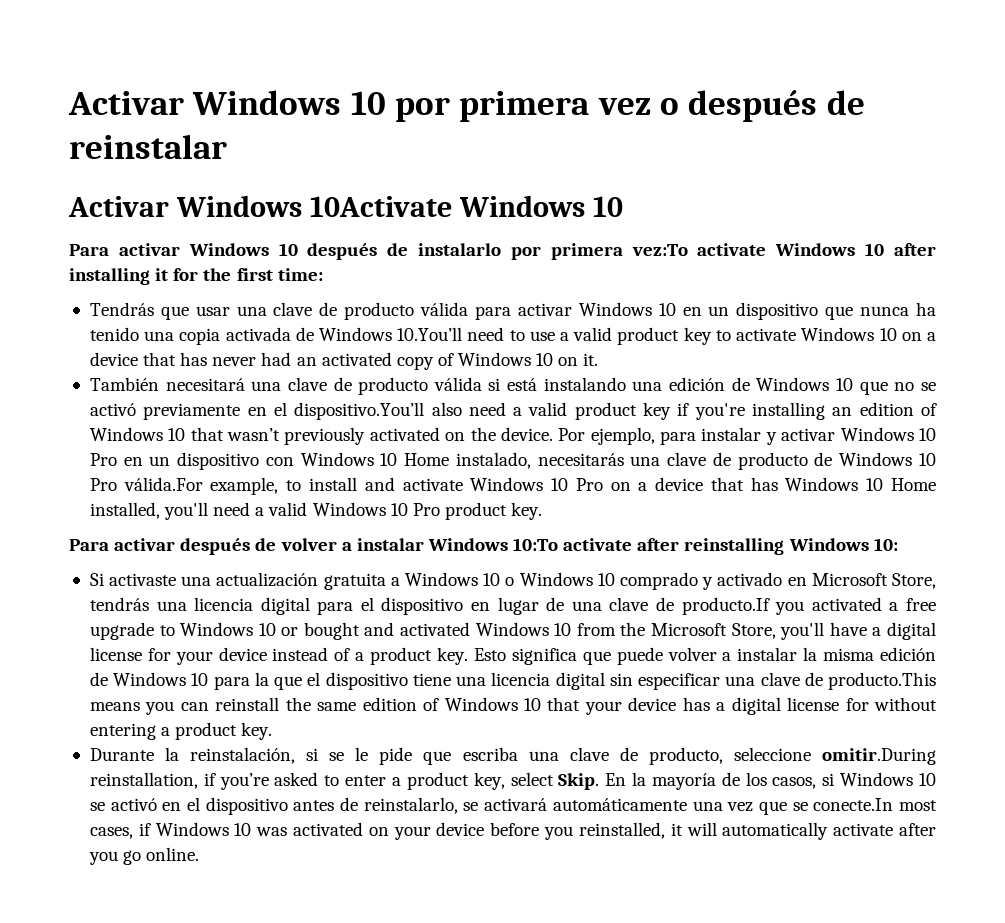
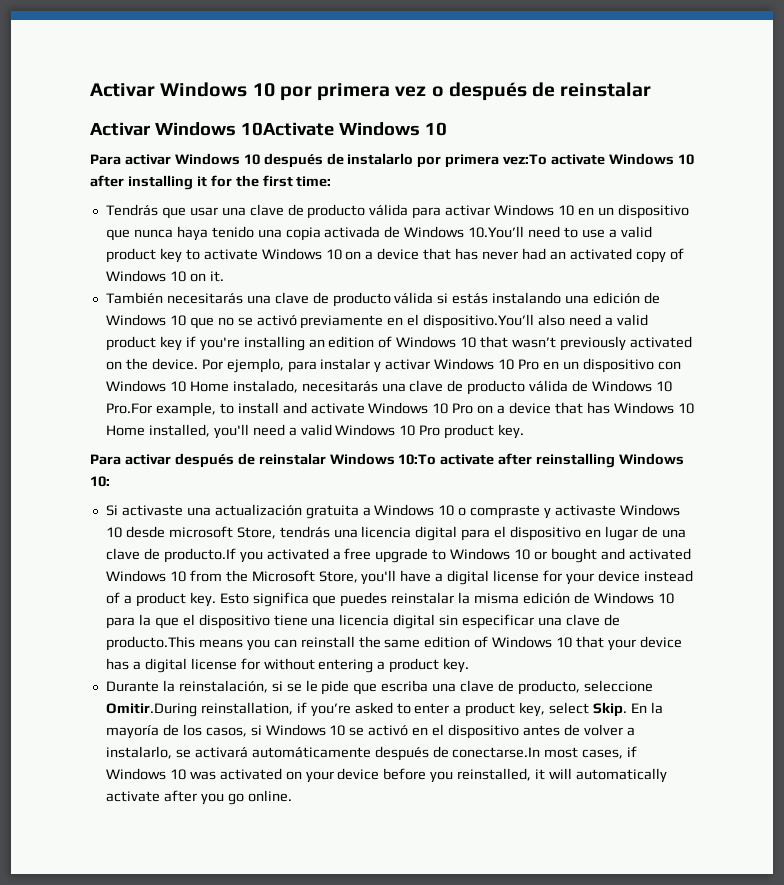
- Tendrás que usar una clave de producto válida para activar Windows 10 en un dispositivo que nunca ha tenido una copia activada de Windows 10.You’ll need to use a valid product key to activate Windows 10 on a device that has never had an activated copy of Windows 10 on it.
+ Tendrás que usar una clave de producto válida para activar Windows 10 en un dispositivo que nunca haya tenido una copia activada de Windows 10.You’ll need to use a valid product key to activate Windows 10 on a device that has never had an activated copy of Windows 10 on it.
- También necesitará una clave de producto válida si está instalando una edición de Windows 10 que no se activó previamente en el dispositivo.You’ll also need a valid product key if you're installing an edition of Windows 10 that wasn’t previously activated on the device.
+ También necesitarás una clave de producto válida si estás instalando una edición de Windows 10 que no se activó previamente en el dispositivo.You’ll also need a valid product key if you're installing an edition of Windows 10 that wasn’t previously activated on the device.
- Por ejemplo, para instalar y activar Windows 10 Pro en un dispositivo con Windows 10 Home instalado, necesitarás una clave de producto de Windows 10 Pro válida.For example, to install and activate Windows 10 Pro on a device that has Windows 10 Home installed, you'll need a valid Windows 10 Pro product key.
+ Por ejemplo, para instalar y activar Windows 10 Pro en un dispositivo con Windows 10 Home instalado, necesitarás una clave de producto válida de Windows 10 Pro.For example, to install and activate Windows 10 Pro on a device that has Windows 10 Home installed, you'll need a valid Windows 10 Pro product key.
- Para activar después de volver a instalar Windows 10:To activate after reinstalling Windows 10:
+ Para activar después de reinstalar Windows 10:To activate after reinstalling Windows 10:
- Si activaste una actualización gratuita a Windows 10 o Windows 10 comprado y activado en Microsoft Store, tendrás una licencia digital para el dispositivo en lugar de una clave de producto.If you activated a free upgrade to Windows 10 or bought and activated Windows 10 from the Microsoft Store, you'll have a digital license for your device instead of a product key.
+ Si activaste una actualización gratuita a Windows 10 o compraste y activaste Windows 10 desde microsoft Store, tendrás una licencia digital para el dispositivo en lugar de una clave de producto.If you activated a free upgrade to Windows 10 or bought and activated Windows 10 from the Microsoft Store, you'll have a digital license for your device instead of a product key.
- Esto significa que puede volver a instalar la misma edición de Windows 10 para la que el dispositivo tiene una licencia digital sin especificar una clave de producto.This means you can reinstall the same edition of Windows 10 that your device has a digital license for without entering a product key.
+ Esto significa que puedes reinstalar la misma edición de Windows 10 para la que el dispositivo tiene una licencia digital sin especificar una clave de producto.This means you can reinstall the same edition of Windows 10 that your device has a digital license for without entering a product key.
- Durante la reinstalación, si se le pide que escriba una clave de producto, seleccione omitir.During reinstallation, if you’re asked to enter a product key, select Skip.
+ Durante la reinstalación, si se le pide que escriba una clave de producto, seleccione Omitir.During reinstallation, if you’re asked to enter a product key, select Skip.
- En la mayoría de los casos, si Windows 10 se activó en el dispositivo antes de reinstalarlo, se activará automáticamente una vez que se conecte.In most cases, if Windows 10 was activated on your device before you reinstalled, it will automatically activate after you go online.
+ En la mayoría de los casos, si Windows 10 se activó en el dispositivo antes de volver a instalarlo, se activará automáticamente después de conectarse.In most cases, if Windows 10 was activated on your device before you reinstalled, it will automatically activate after you go online.

